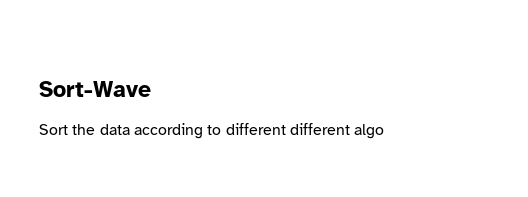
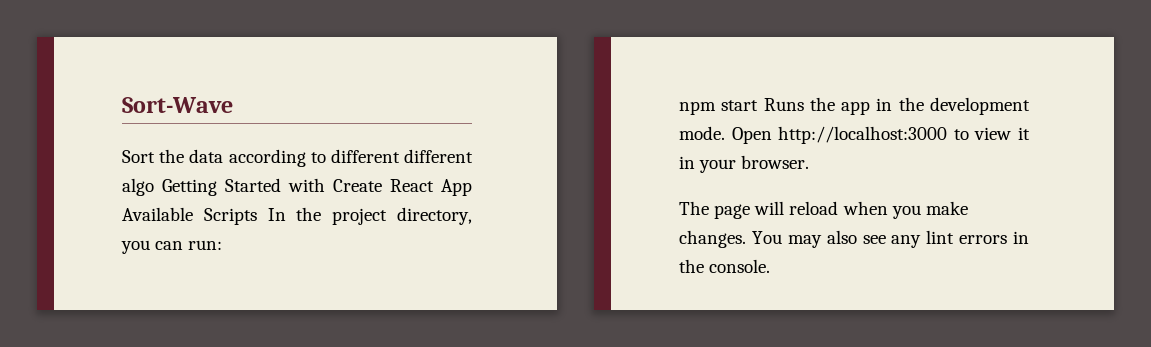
- Sort the data according to different different algo
+ Sort the data according to different different algo Getting Started with Create React App Available Scripts In the project directory, you can run:
+ npm start Runs the app in the development mode. Open http://localhost:3000 to view it in your browser.
+ The page will reload when you make changes. You may also see any lint errors in the console.

